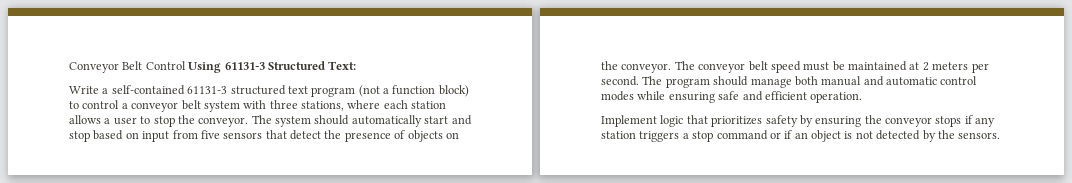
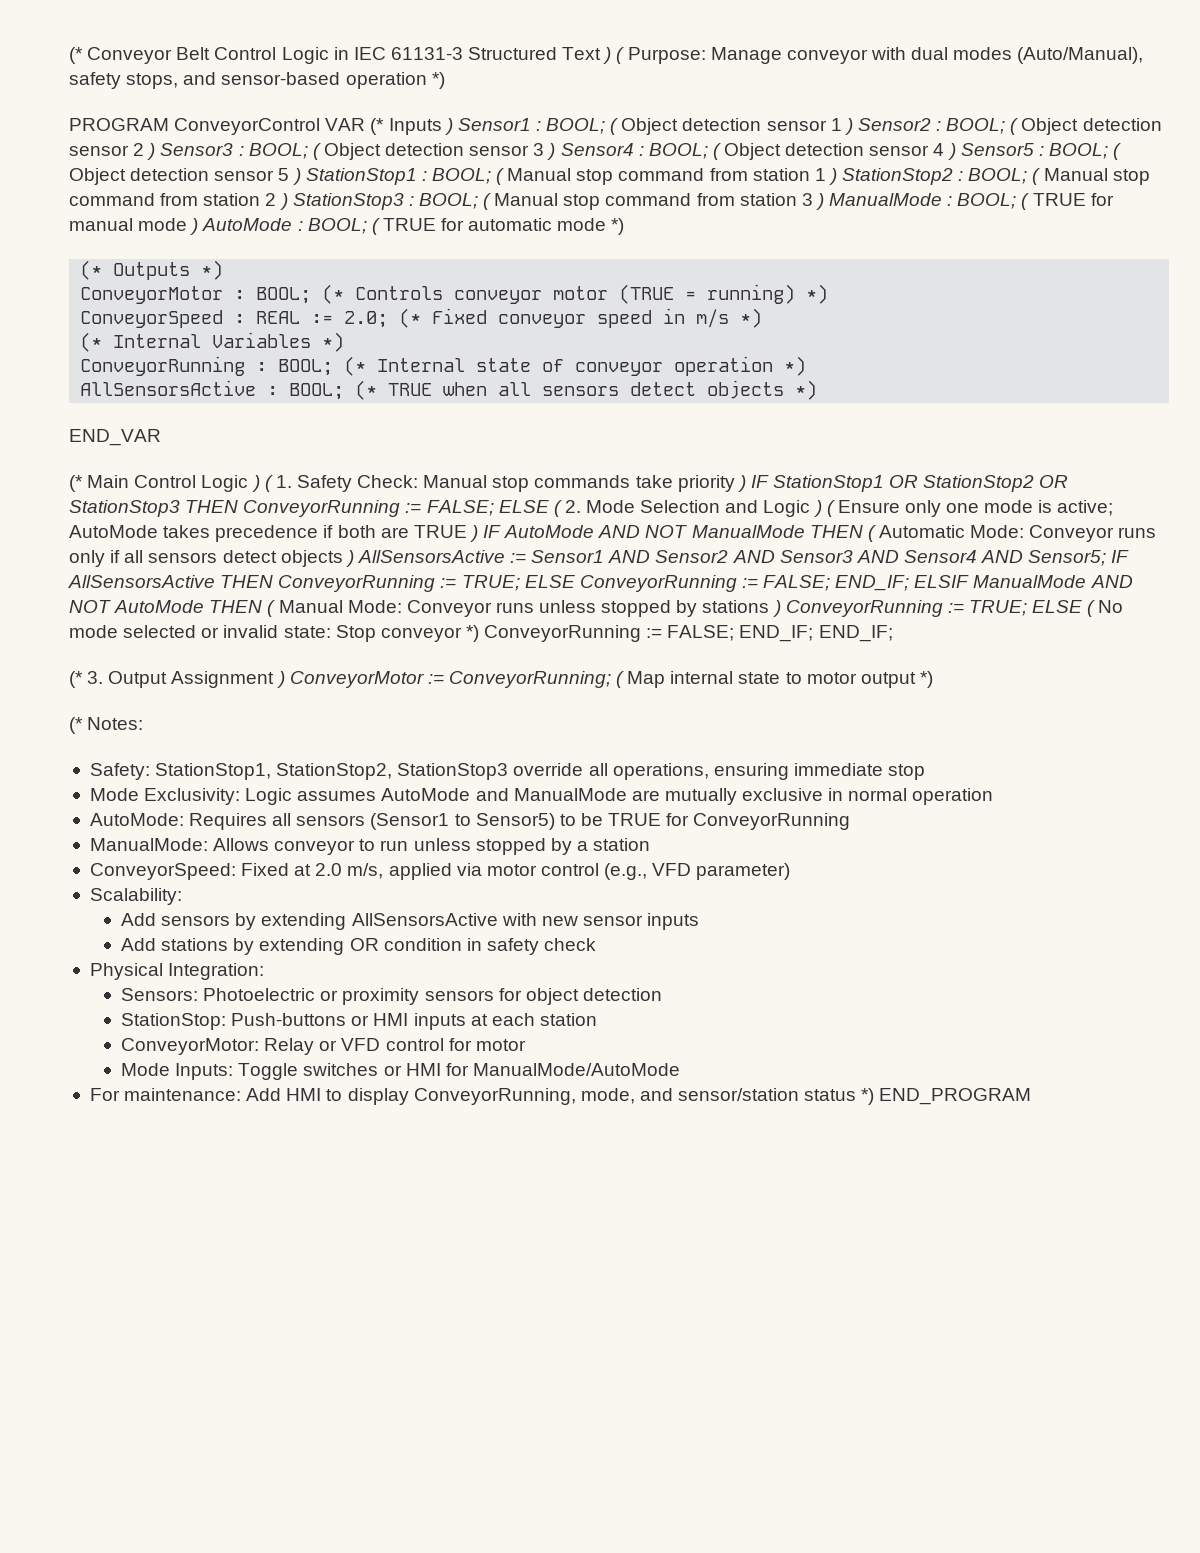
- Conveyor Belt Control Using 61131-3 Structured Text:
- Write a self-contained 61131-3 structured text program (not a function block) to control a conveyor belt system with three stations, where each station allows a user to stop the conveyor. The system should automatically start and stop based on input from five sensors that detect the presence of objects on the conveyor. The conveyor belt speed must be maintained at 2 meters per second. The program should manage both manual and automatic control modes while ensuring safe and efficient operation.
- Implement logic that prioritizes safety by ensuring the conveyor stops if any station triggers a stop command or if an object is not detected by the sensors.
+ (* Conveyor Belt Control Logic in IEC 61131-3 Structured Text ) ( Purpose: Manage conveyor with dual modes (Auto/Manual), safety stops, and sensor-based operation *)
+ PROGRAM ConveyorControl VAR (* Inputs ) Sensor1 : BOOL; ( Object detection sensor 1 ) Sensor2 : BOOL; ( Object detection sensor 2 ) Sensor3 : BOOL; ( Object detection sensor 3 ) Sensor4 : BOOL; ( Object detection sensor 4 ) Sensor5 : BOOL; ( Object detection sensor 5 ) StationStop1 : BOOL; ( Manual stop command from station 1 ) StationStop2 : BOOL; ( Manual stop command from station 2 ) StationStop3 : BOOL; ( Manual stop command from station 3 ) ManualMode : BOOL; ( TRUE for manual mode ) AutoMode : BOOL; ( TRUE for automatic mode *)
+ (* Outputs *)
+ ConveyorMotor : BOOL; (* Controls conveyor motor (TRUE = running) *)
+ ConveyorSpeed : REAL := 2.0; (* Fixed conveyor speed in m/s *)
+ (* Internal Variables *)
+ ConveyorRunning : BOOL; (* Internal state of conveyor operation *)
+ AllSensorsActive : BOOL; (* TRUE when all sensors detect objects *)
+ END_VAR
+ (* Main Control Logic ) ( 1. Safety Check: Manual stop commands take priority ) IF StationStop1 OR StationStop2 OR StationStop3 THEN ConveyorRunning := FALSE; ELSE ( 2. Mode Selection and Logic ) ( Ensure only one mode is active; AutoMode takes precedence if both are TRUE ) IF AutoMode AND NOT ManualMode THEN ( Automatic Mode: Conveyor runs only if all sensors detect objects ) AllSensorsActive := Sensor1 AND Sensor2 AND Sensor3 AND Sensor4 AND Sensor5; IF AllSensorsActive THEN ConveyorRunning := TRUE; ELSE ConveyorRunning := FALSE; END_IF; ELSIF ManualMode AND NOT AutoMode THEN ( Manual Mode: Conveyor runs unless stopped by stations ) ConveyorRunning := TRUE; ELSE ( No mode selected or invalid state: Stop conveyor *) ConveyorRunning := FALSE; END_IF; END_IF;
+ (* 3. Output Assignment ) ConveyorMotor := ConveyorRunning; ( Map internal state to motor output *)
+ (* Notes:
+ Safety: StationStop1, StationStop2, StationStop3 override all operations, ensuring immediate stop
+ Mode Exclusivity: Logic assumes AutoMode and ManualMode are mutually exclusive in normal operation
+ AutoMode: Requires all sensors (Sensor1 to Sensor5) to be TRUE for ConveyorRunning
+ ManualMode: Allows conveyor to run unless stopped by a station
+ ConveyorSpeed: Fixed at 2.0 m/s, applied via motor control (e.g., VFD parameter)
+ Scalability:
+ Add sensors by extending AllSensorsActive with new sensor inputs
+ Add stations by extending OR condition in safety check
+ Physical Integration:
+ Sensors: Photoelectric or proximity sensors for object detection
+ StationStop: Push-buttons or HMI inputs at each station
+ ConveyorMotor: Relay or VFD control for motor
+ Mode Inputs: Toggle switches or HMI for ManualMode/AutoMode
+ For maintenance: Add HMI to display ConveyorRunning, mode, and sensor/station status *) END_PROGRAM

